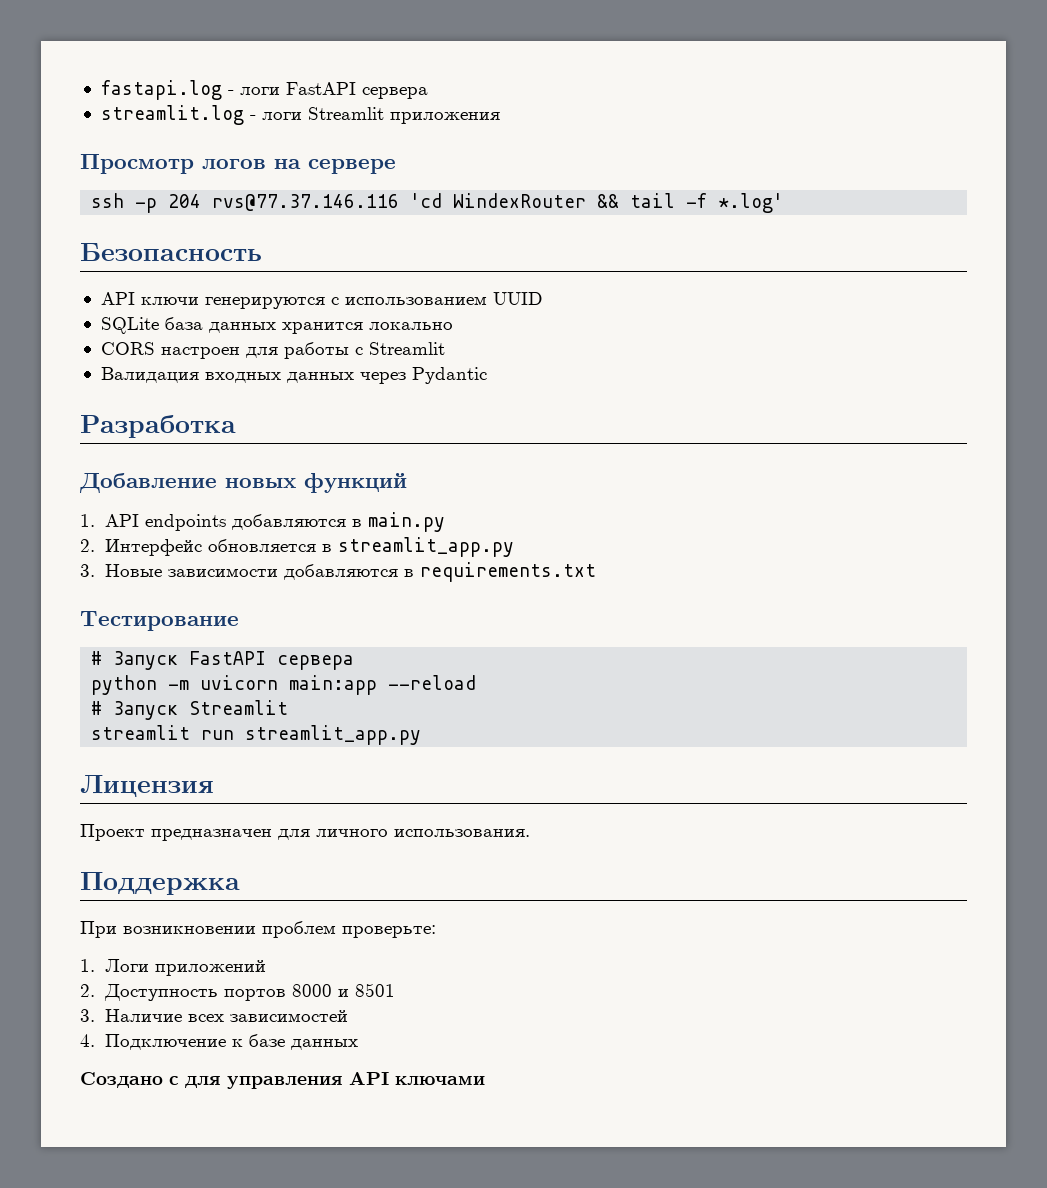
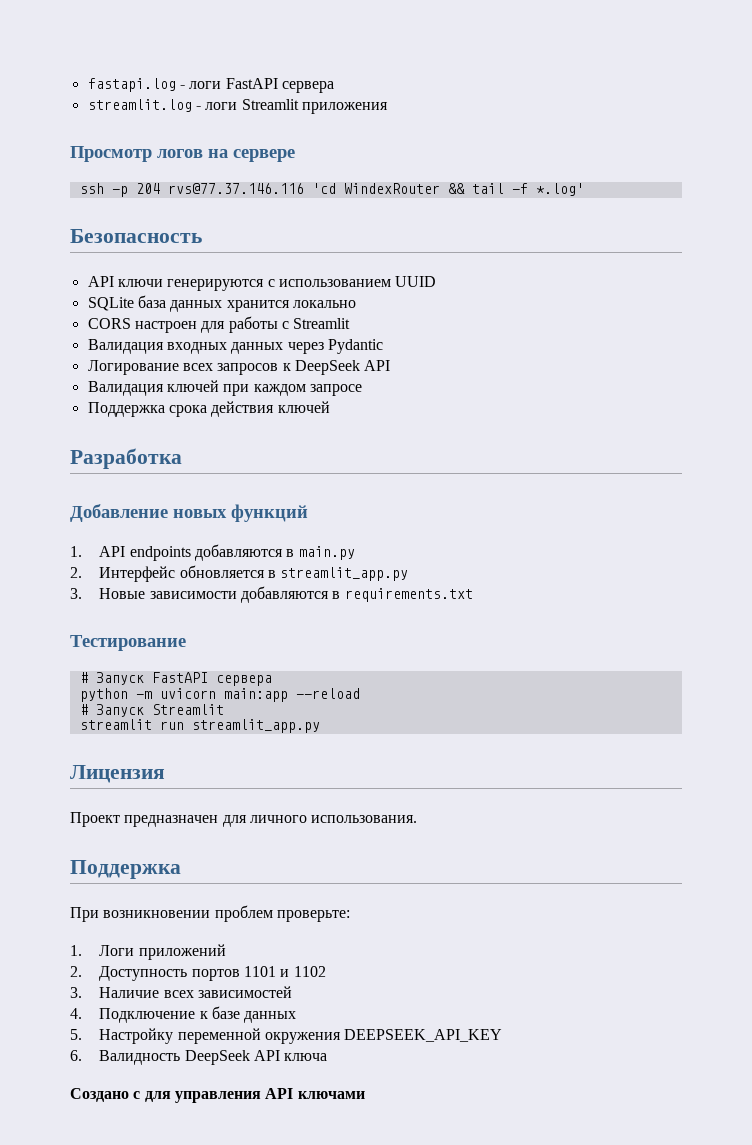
+ Логирование всех запросов к DeepSeek API
+ Валидация ключей при каждом запросе
+ Поддержка срока действия ключей
- 2. Доступность портов 8000 и 8501
+ 2. Доступность портов 1101 и 1102
+ 5. Настройку переменной окружения DEEPSEEK_API_KEY
+ 6. Валидность DeepSeek API ключа

